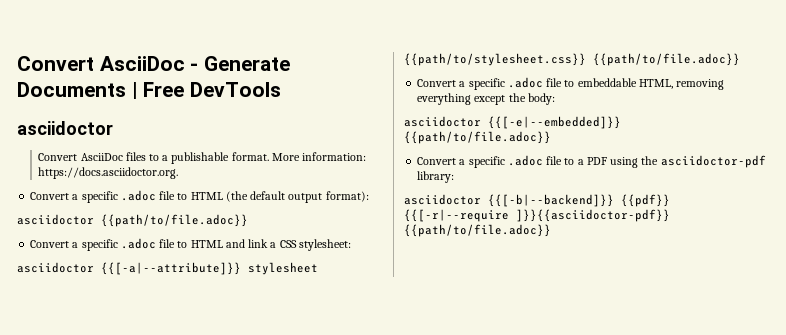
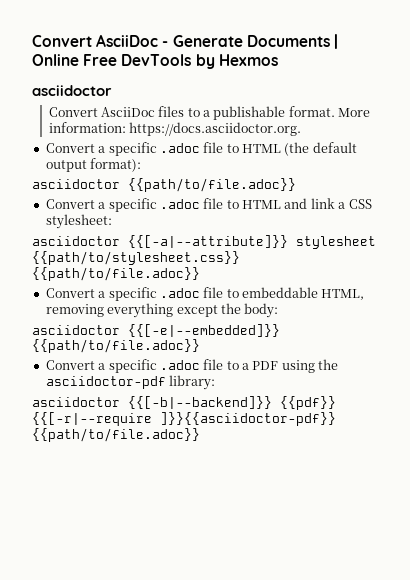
- Convert AsciiDoc - Generate Documents | Free DevTools
+ Convert AsciiDoc - Generate Documents | Online Free DevTools by Hexmos

